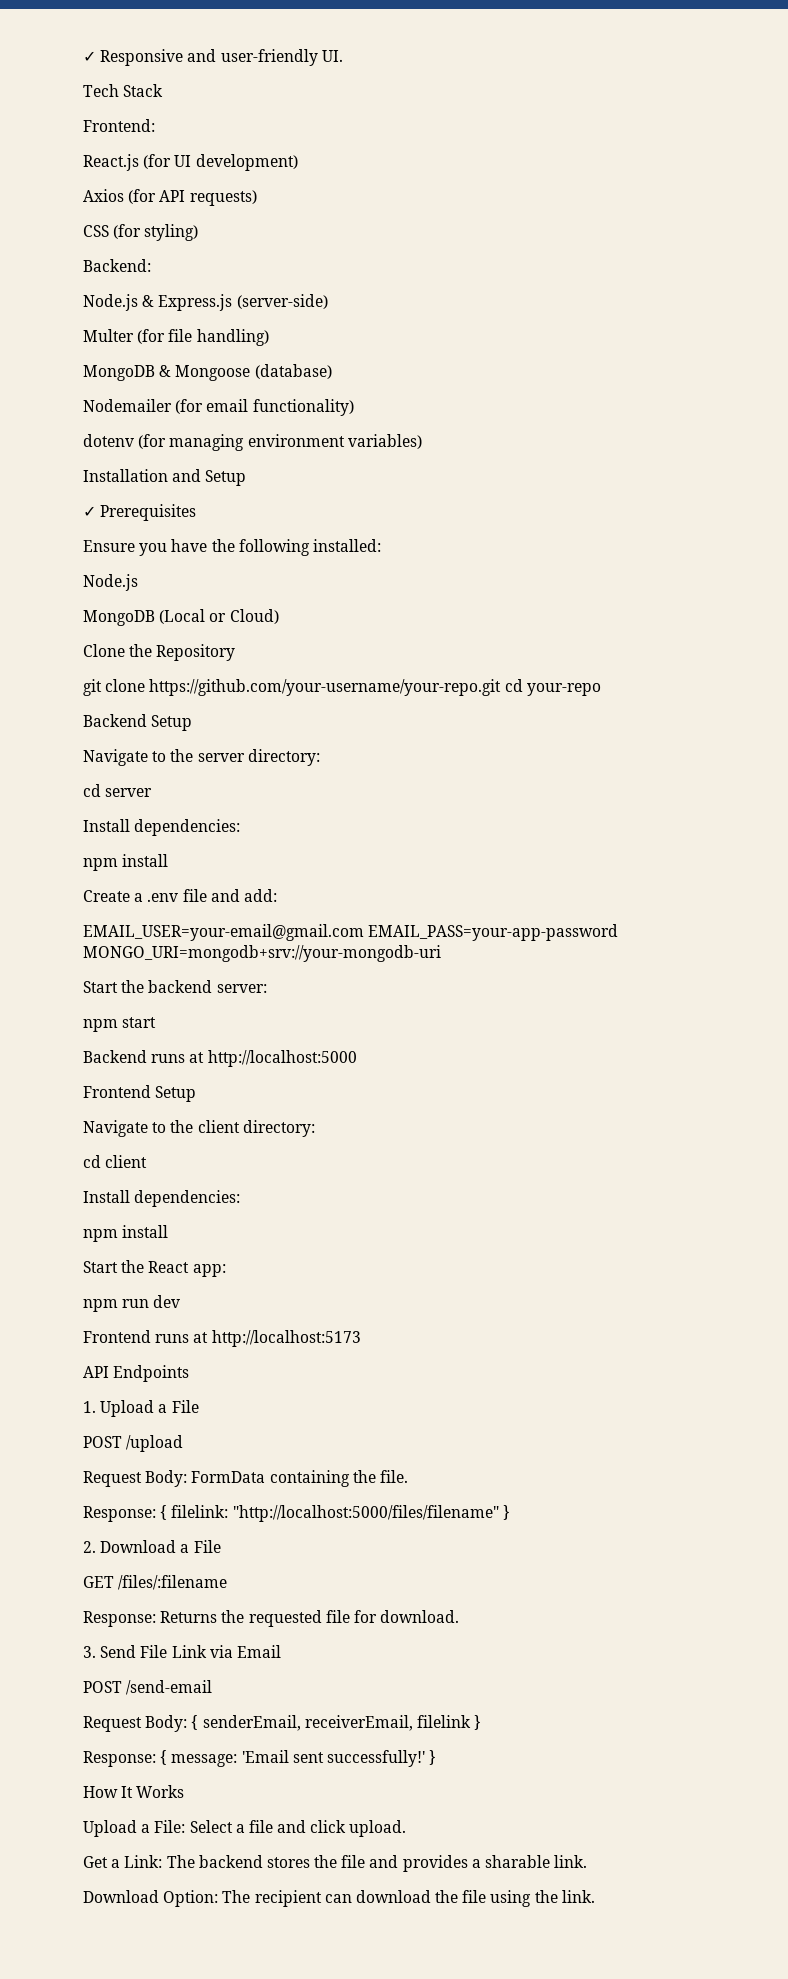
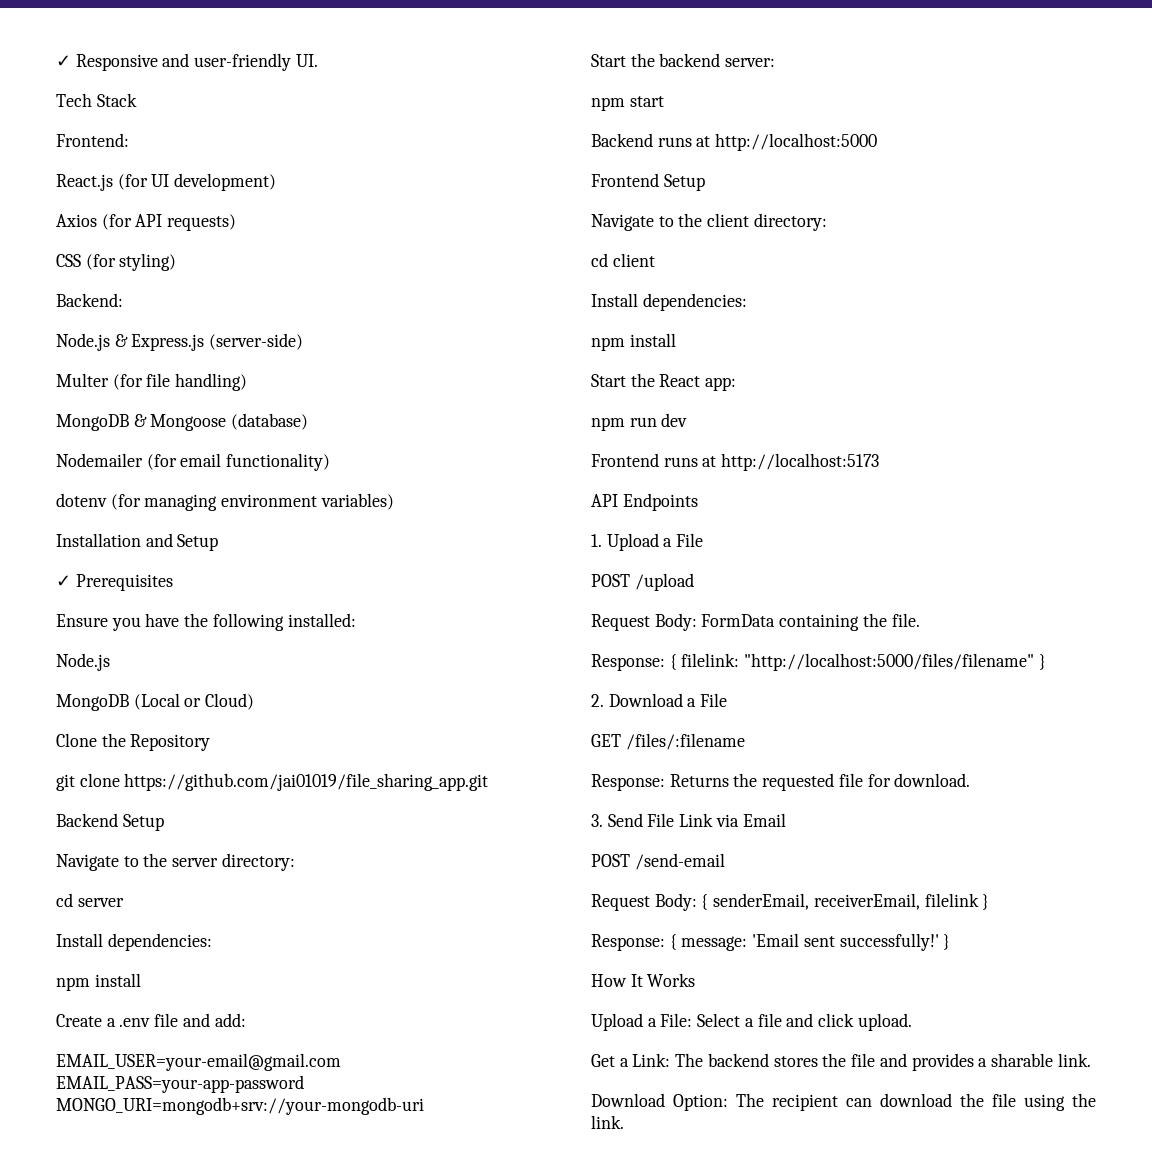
- git clone https://github.com/your-username/your-repo.git cd your-repo
+ git clone https://github.com/jai01019/file_sharing_app.git

